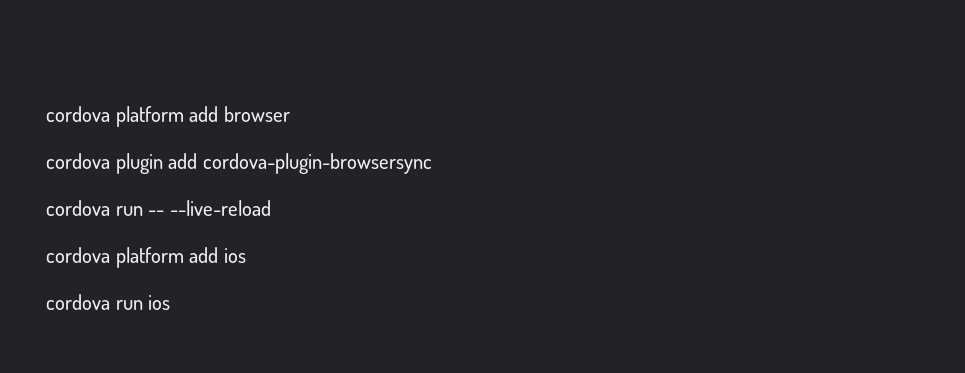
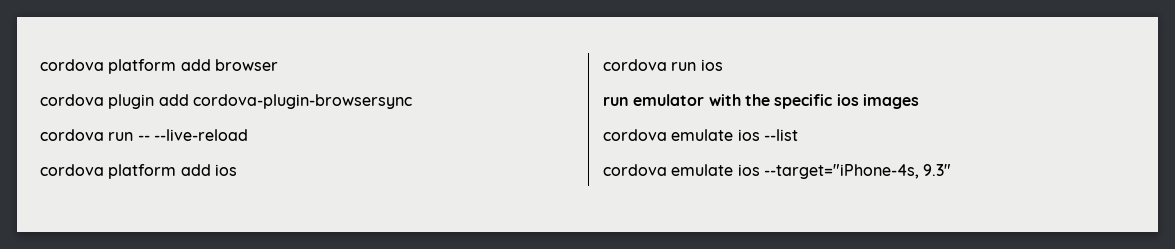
+ run emulator with the specific ios images
+ cordova emulate ios --list
+ cordova emulate ios --target="iPhone-4s, 9.3"

